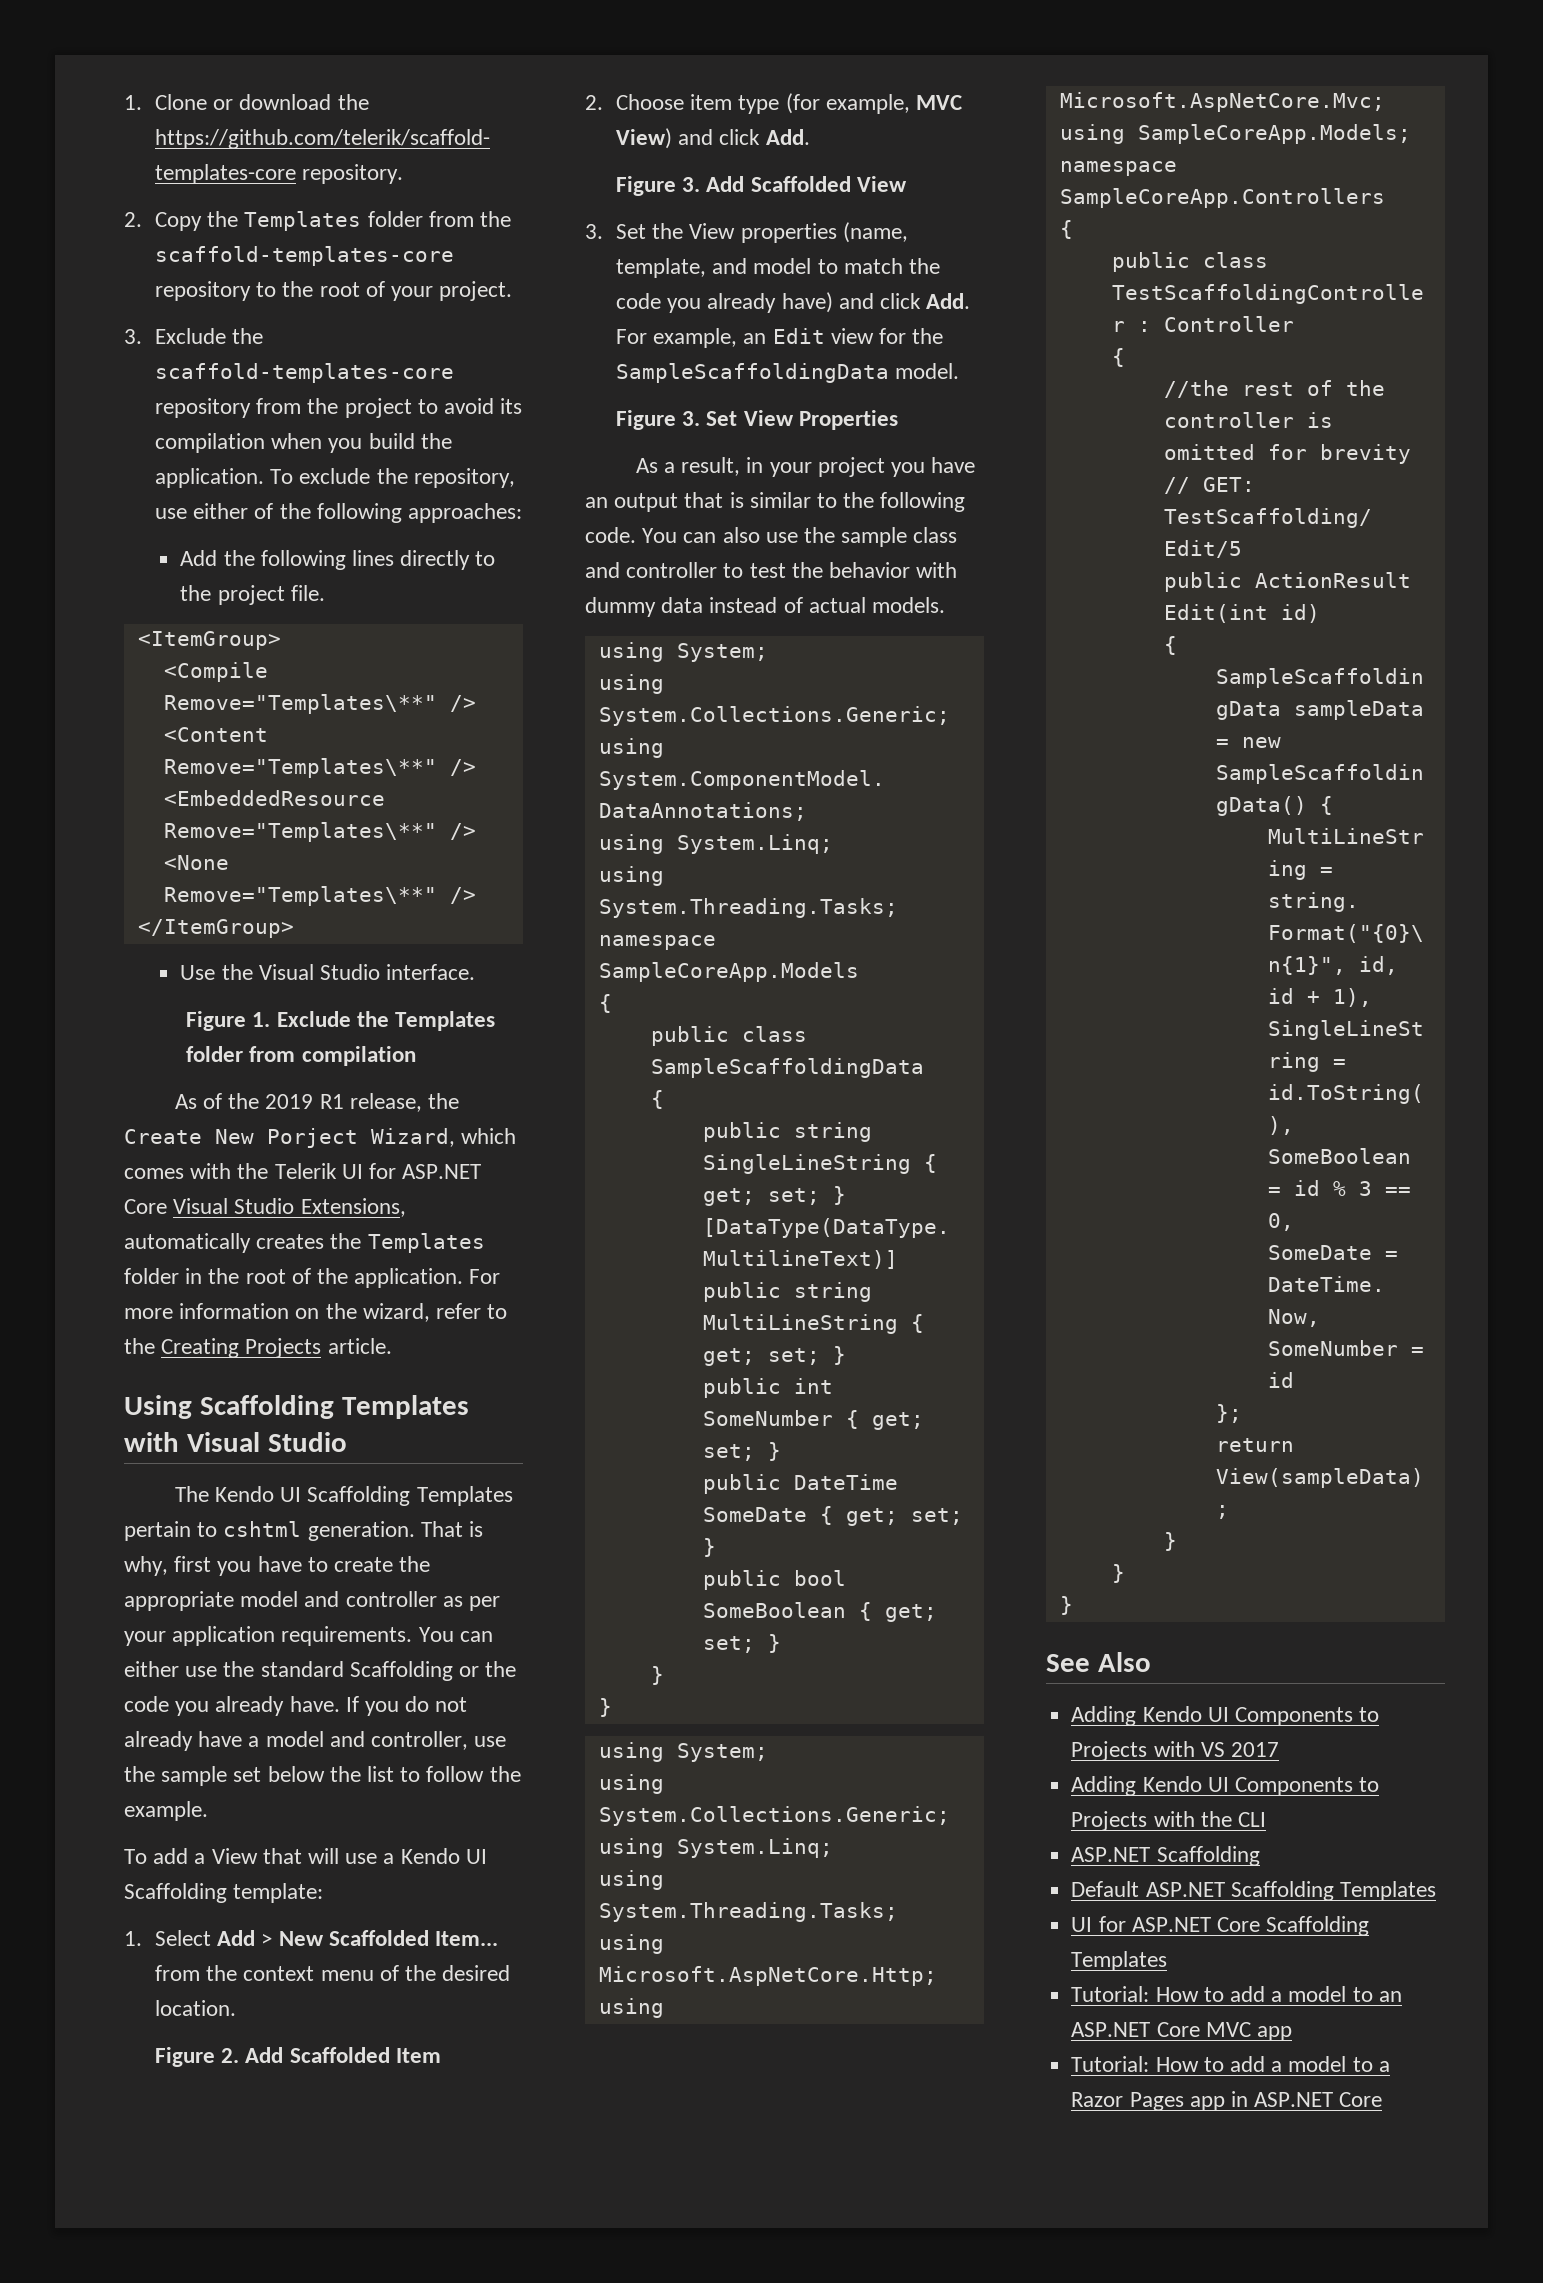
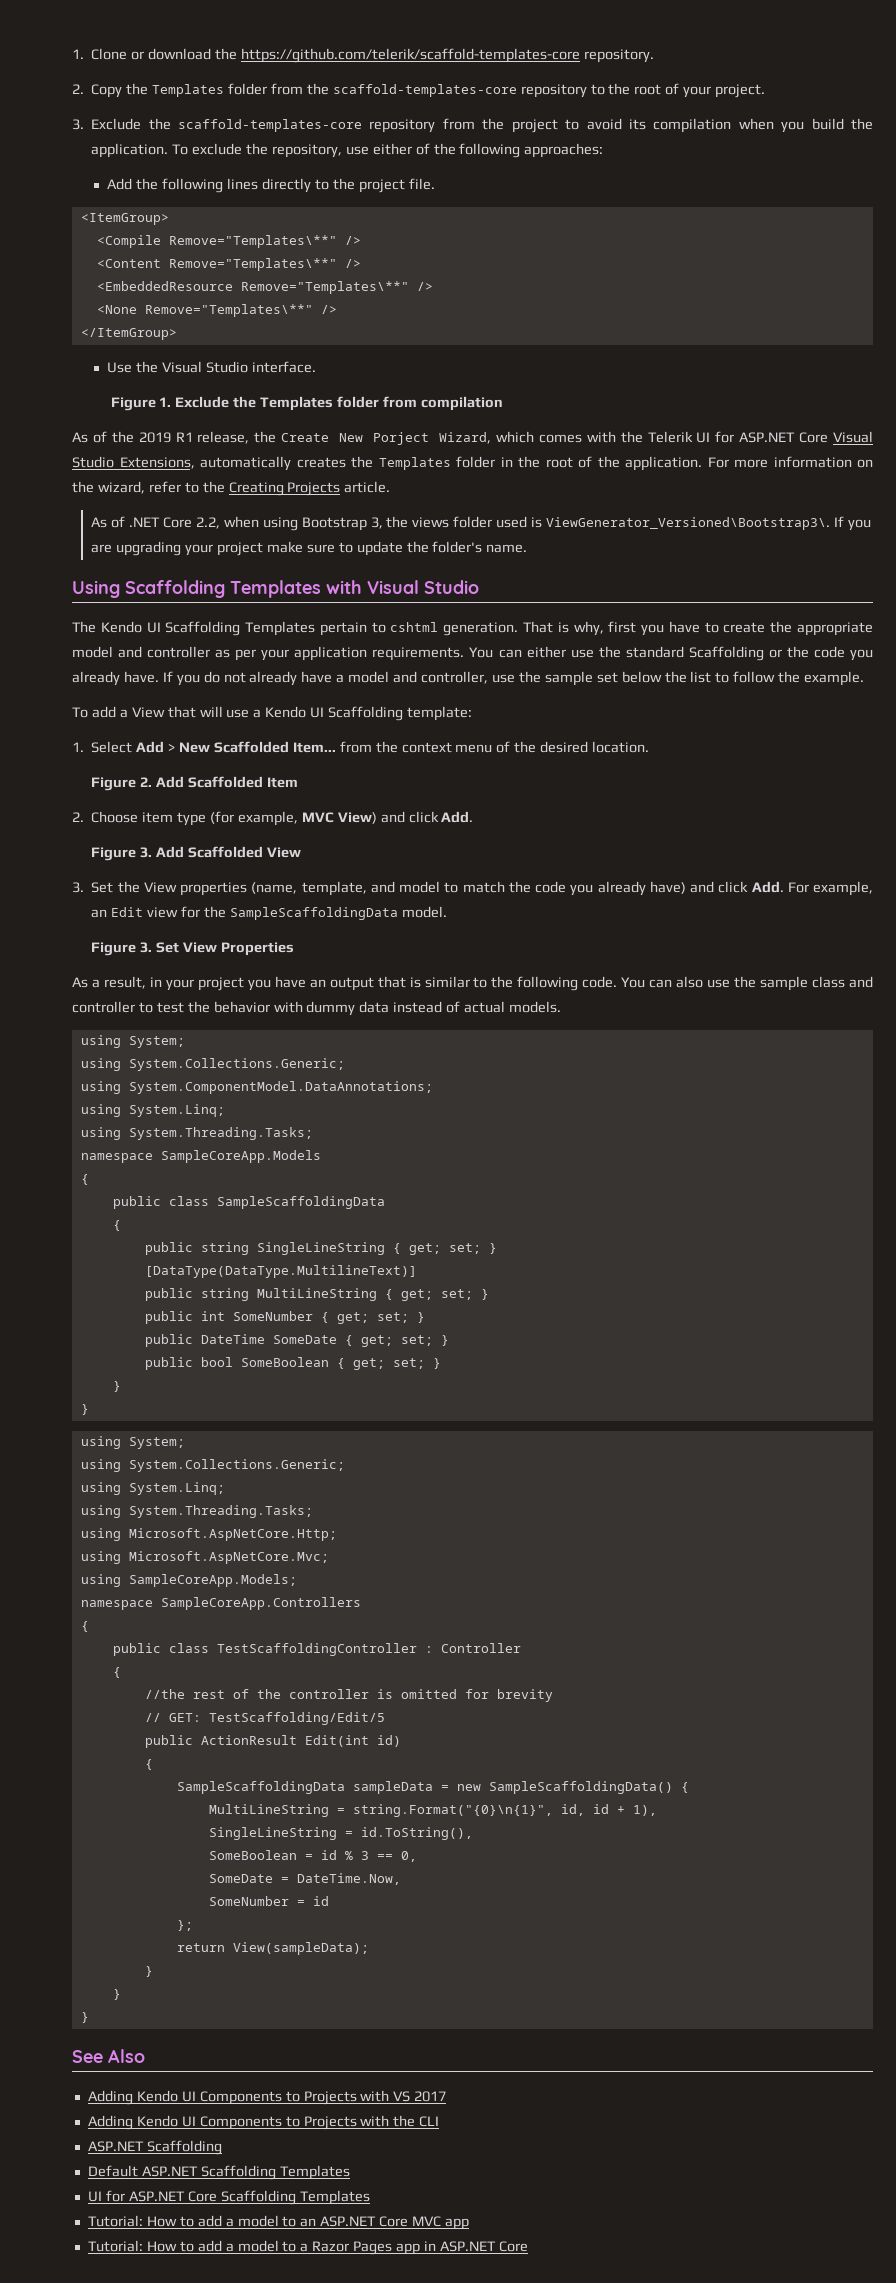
+ As of .NET Core 2.2, when using Bootstrap 3, the views folder used is ViewGenerator_Versioned\Bootstrap3\. If you are upgrading your project make sure to update the folder's name.

